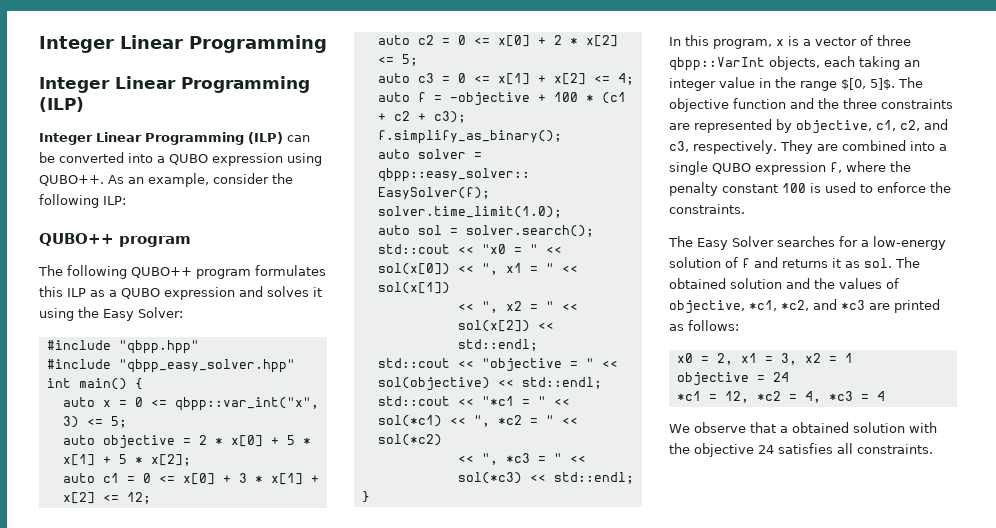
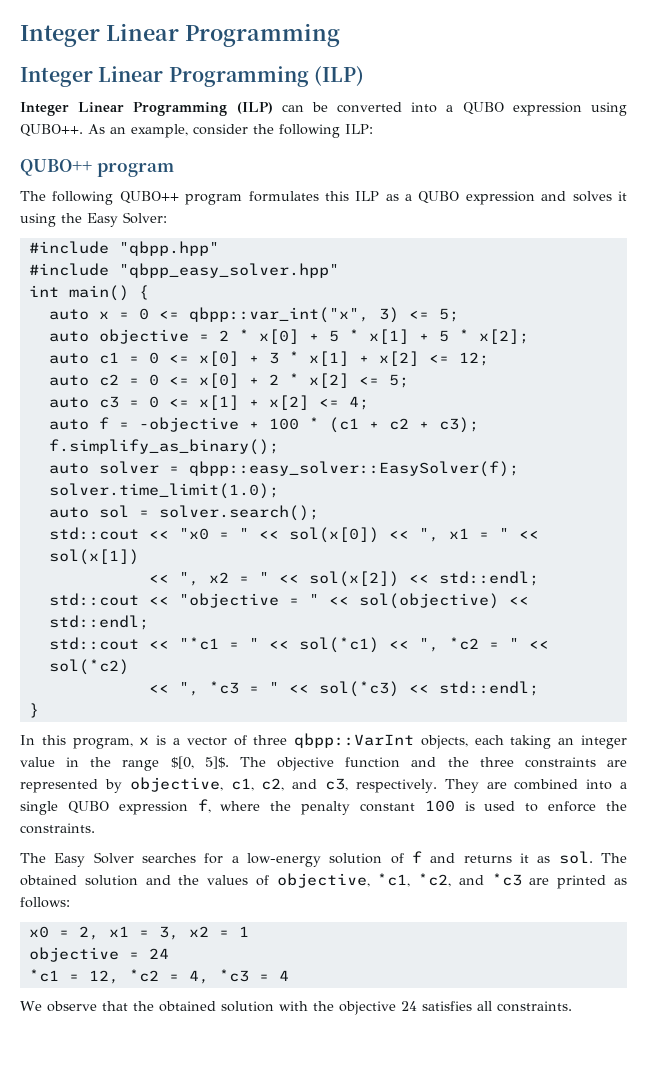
- We observe that a obtained solution with the objective 24 satisfies all constraints.
+ We observe that the obtained solution with the objective 24 satisfies all constraints.

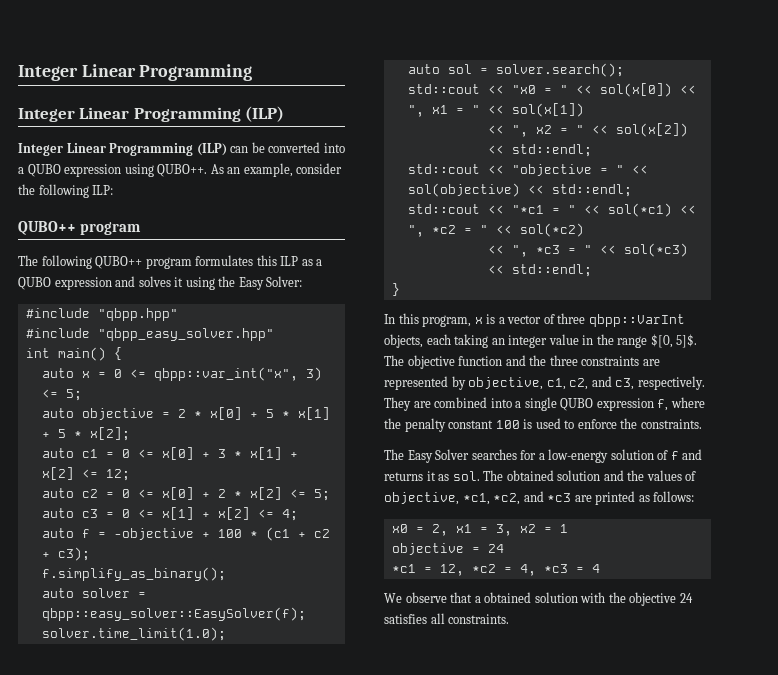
- We observe that the obtained solution with the objective 24 satisfies all constraints.
+ We observe that a obtained solution with the objective 24 satisfies all constraints.

